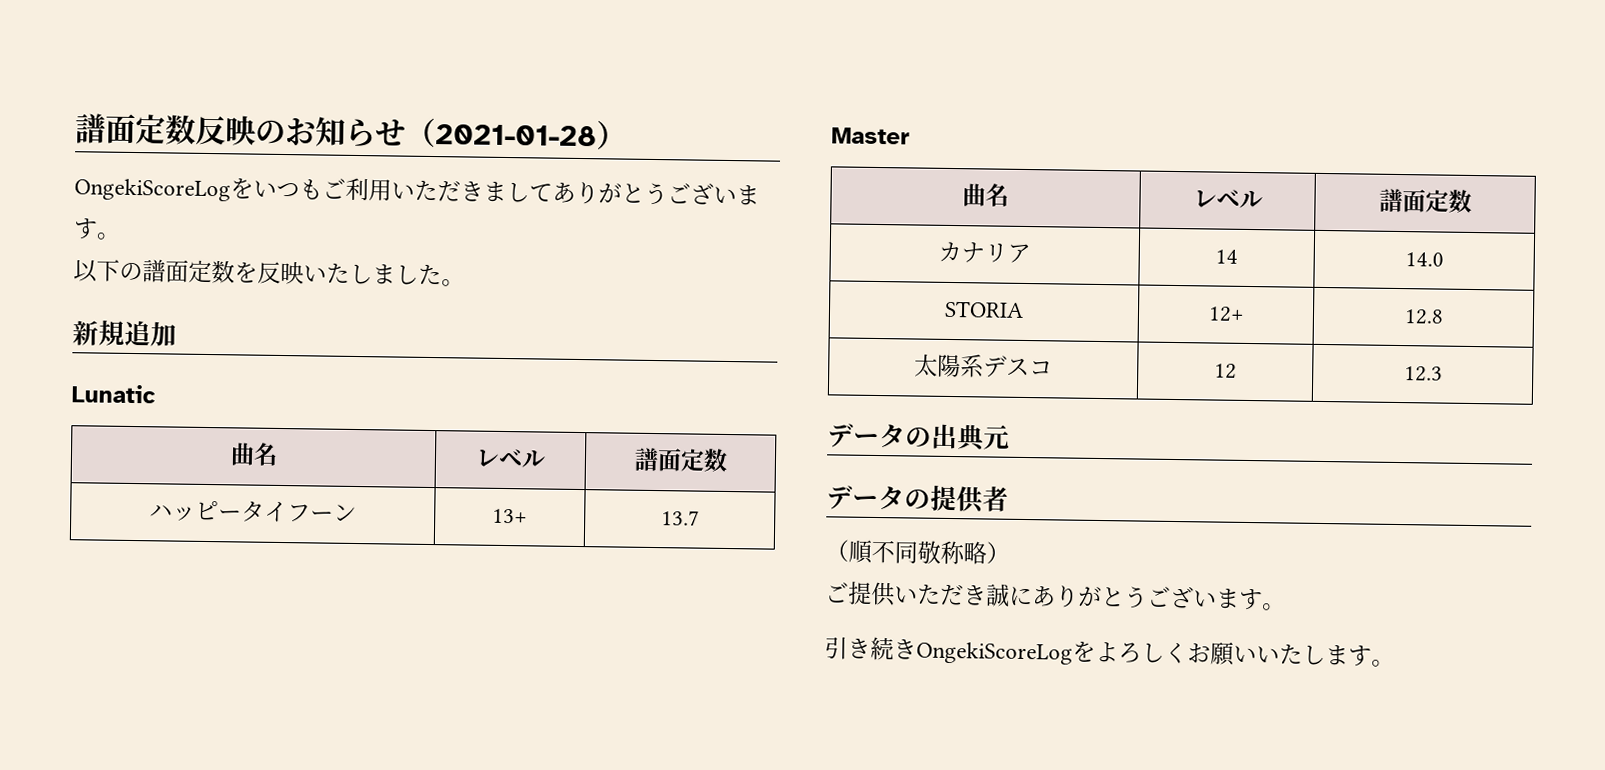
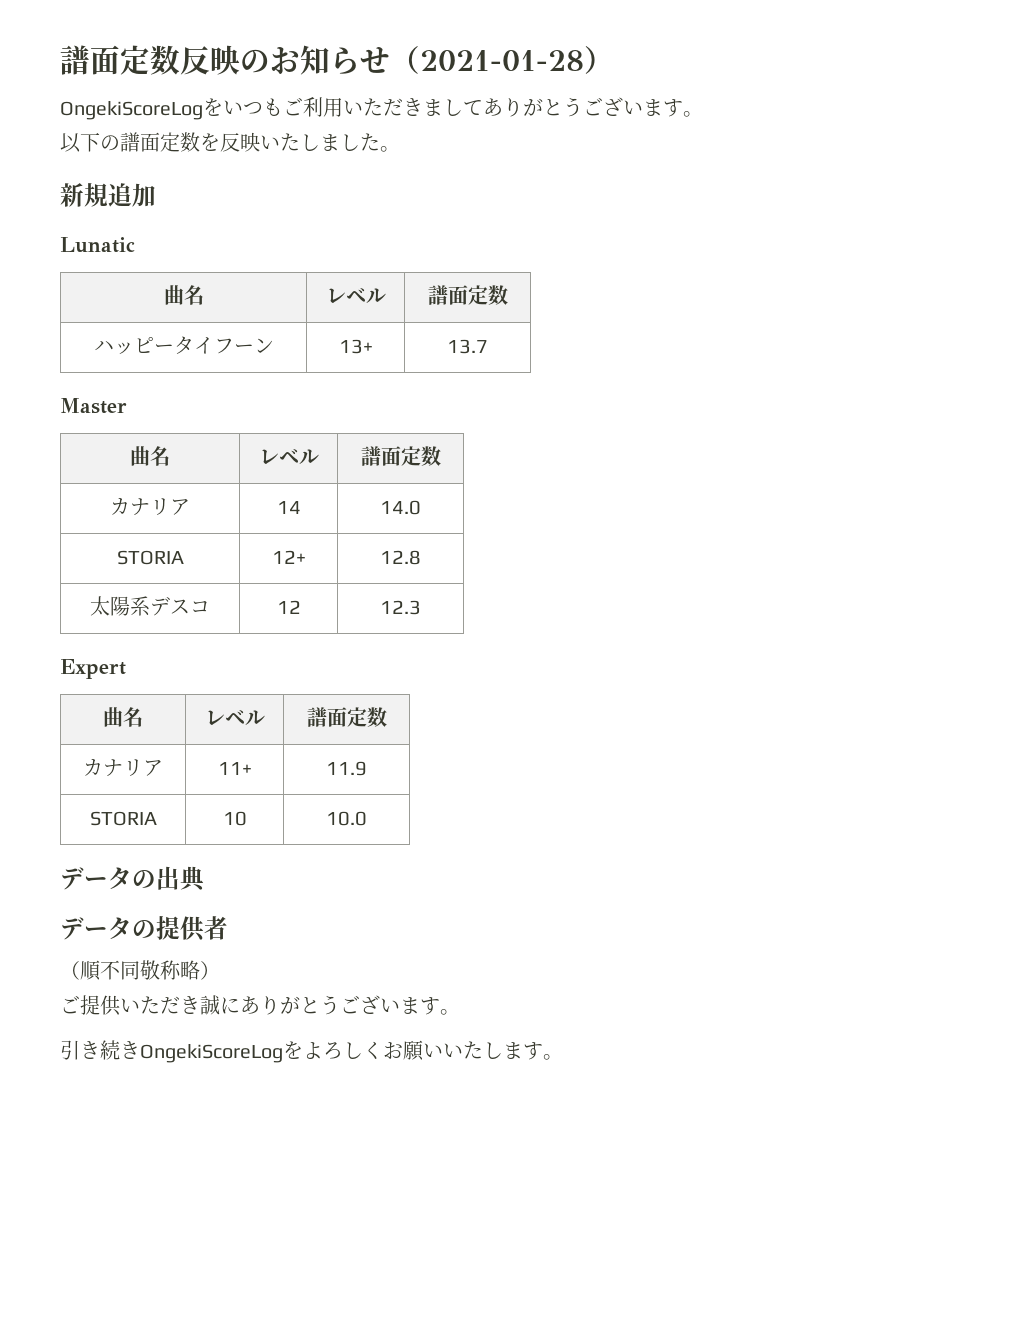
+ Expert
+ 曲名 | レベル | 譜面定数
+ カナリア | 11+ | 11.9
+ STORIA | 10 | 10.0
- データの出典元
+ データの出典

